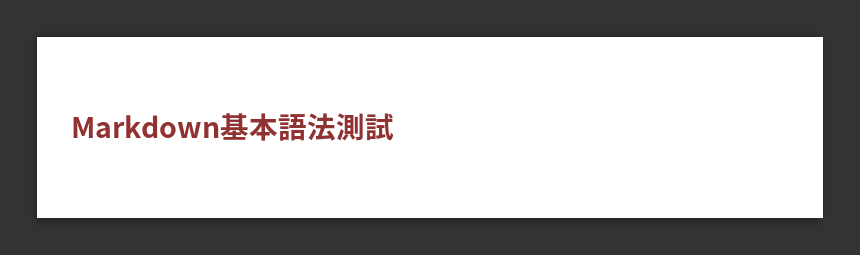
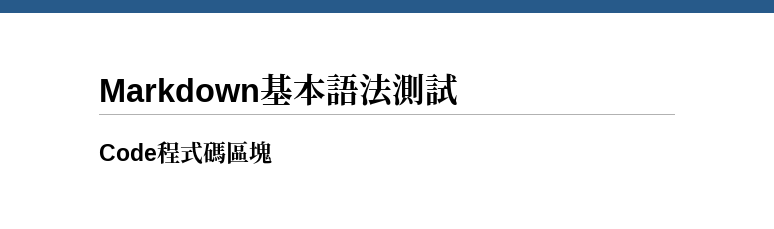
+ Code程式碼區塊

